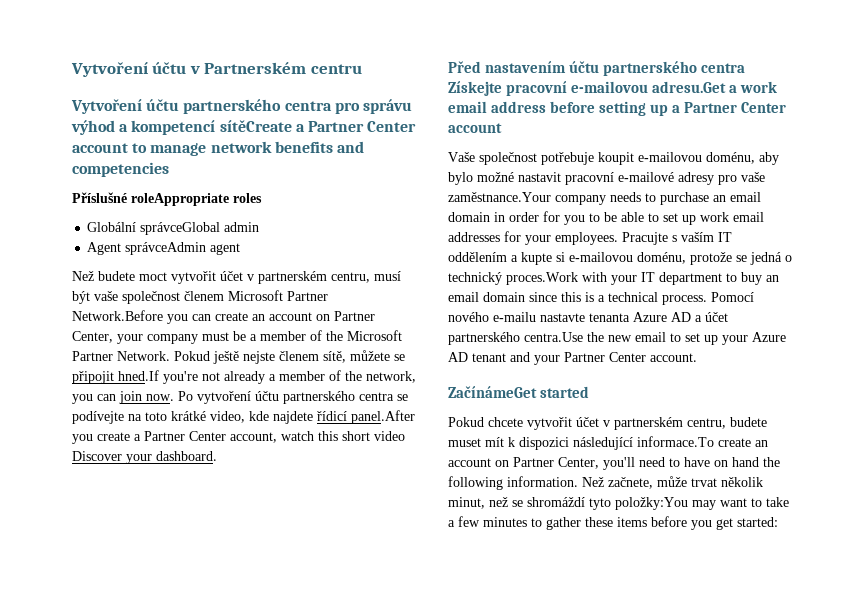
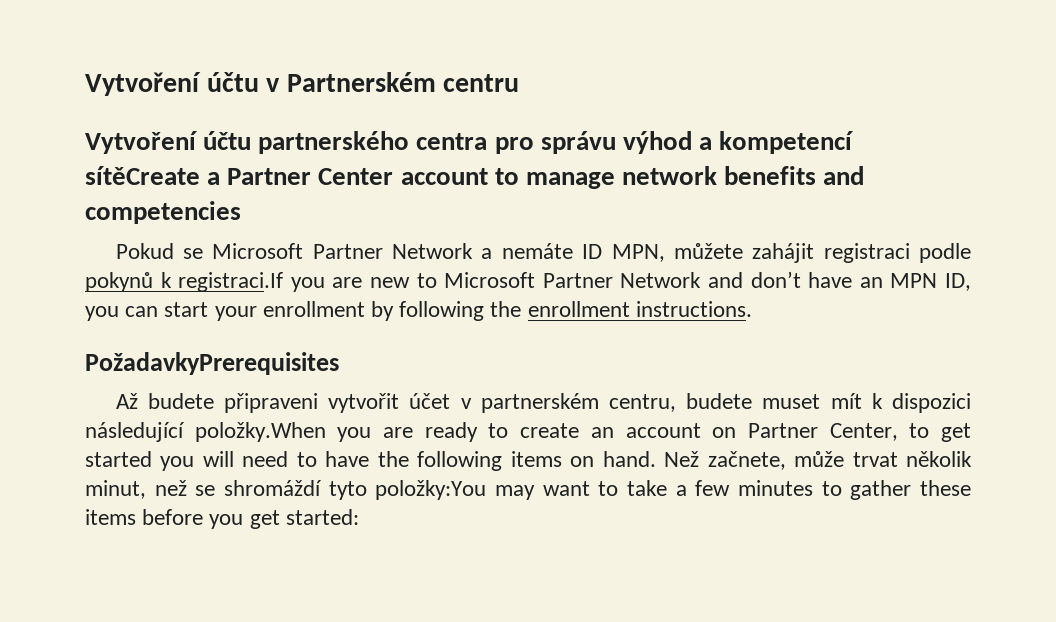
- Příslušné roleAppropriate roles
- Globální správceGlobal admin
- Agent správceAdmin agent
- Než budete moct vytvořit účet v partnerském centru, musí být vaše společnost členem Microsoft Partner Network.Before you can create an account on Partner Center, your company must be a member of the Microsoft Partner Network. Pokud ještě nejste členem sítě, můžete se připojit hned.If you're not already a member of the network, you can join now. Po vytvoření účtu partnerského centra se podívejte na toto krátké video, kde najdete řídicí panel.After you create a Partner Center account, watch this short video Discover your dashboard.
- Před nastavením účtu partnerského centra Získejte pracovní e-mailovou adresu.Get a work email address before setting up a Partner Center account
- Vaše společnost potřebuje koupit e-mailovou doménu, aby bylo možné nastavit pracovní e-mailové adresy pro vaše zaměstnance.Your company needs to purchase an email domain in order for you to be able to set up work email addresses for your employees. Pracujte s vaším IT oddělením a kupte si e-mailovou doménu, protože se jedná o technický proces.Work with your IT department to buy an email domain since this is a technical process. Pomocí nového e-mailu nastavte tenanta Azure AD a účet partnerského centra.Use the new email to set up your Azure AD tenant and your Partner Center account.
- ZačínámeGet started
- Pokud chcete vytvořit účet v partnerském centru, budete muset mít k dispozici následující informace.To create an account on Partner Center, you'll need to have on hand the following information.
+ Pokud se Microsoft Partner Network a nemáte ID MPN, můžete zahájit registraci podle pokynů k registraci.If you are new to Microsoft Partner Network and don’t have an MPN ID, you can start your enrollment by following the enrollment instructions.
+ PožadavkyPrerequisites
+ Až budete připraveni vytvořit účet v partnerském centru, budete muset mít k dispozici následující položky.When you are ready to create an account on Partner Center, to get started you will need to have the following items on hand.

